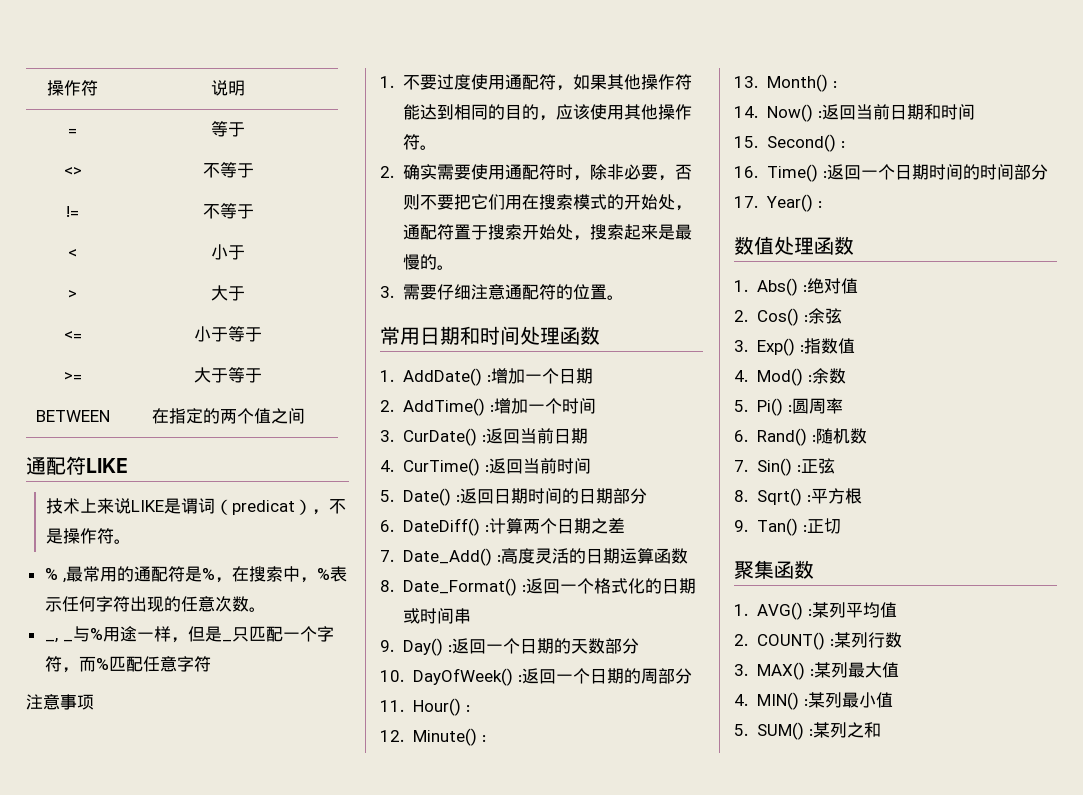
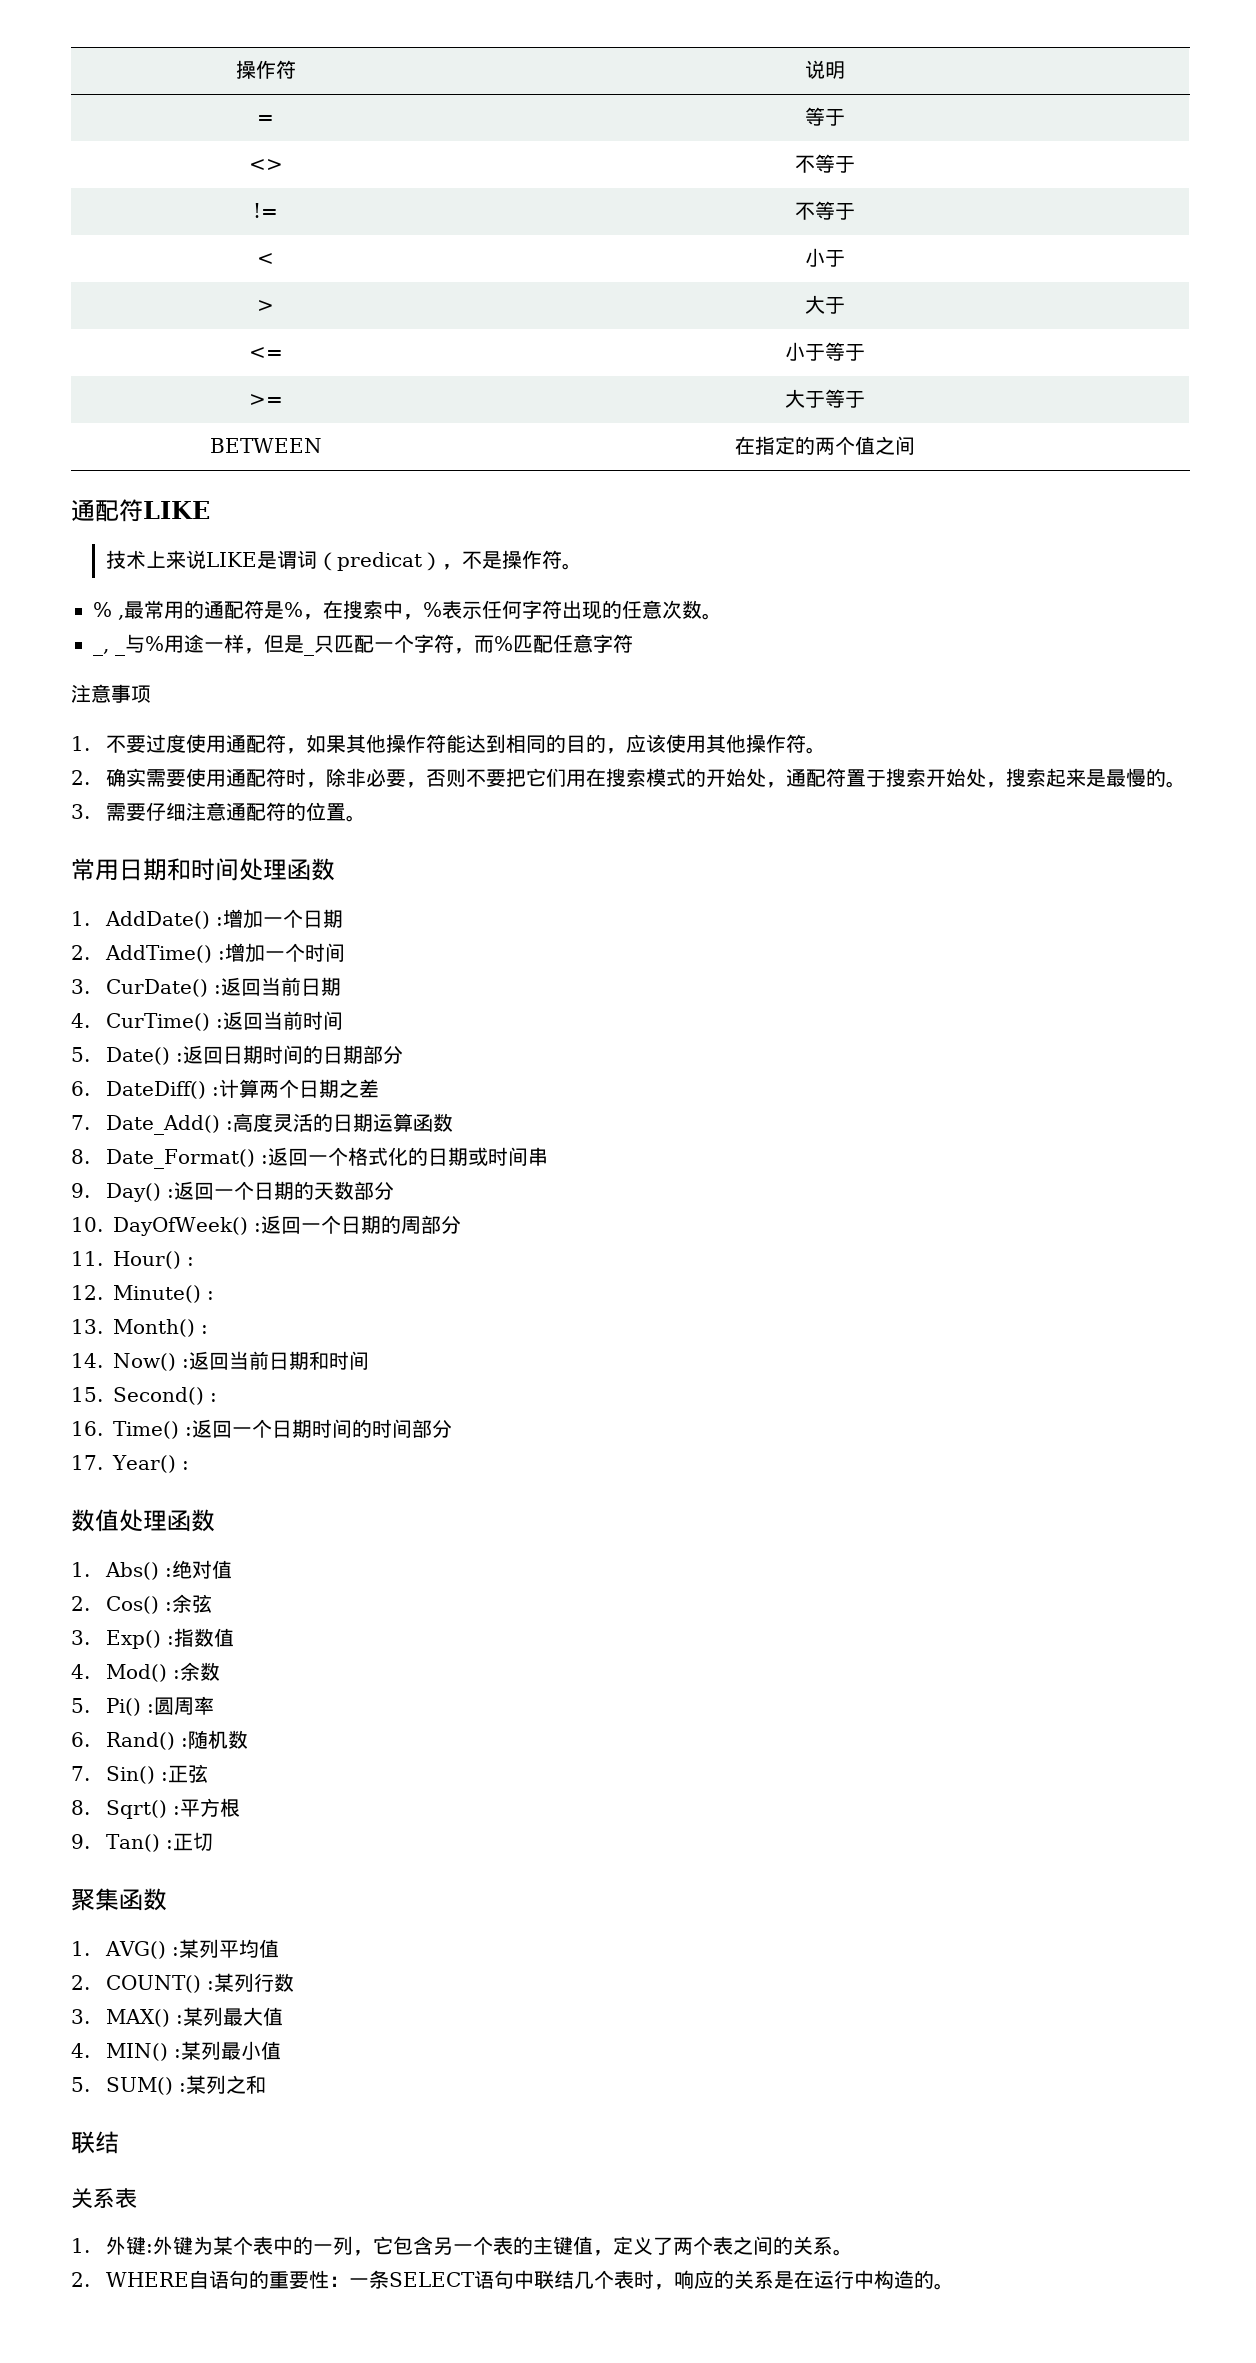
  5. SUM() :某列之和
+ 联结
+ 关系表
+ 1.外键:外键为某个表中的一列，它包含另一个表的主键值，定义了两个表之间的关系。
+ 2. WHERE自语句的重要性：一条SELECT语句中联结几个表时，响应的关系是在运行中构造的。

